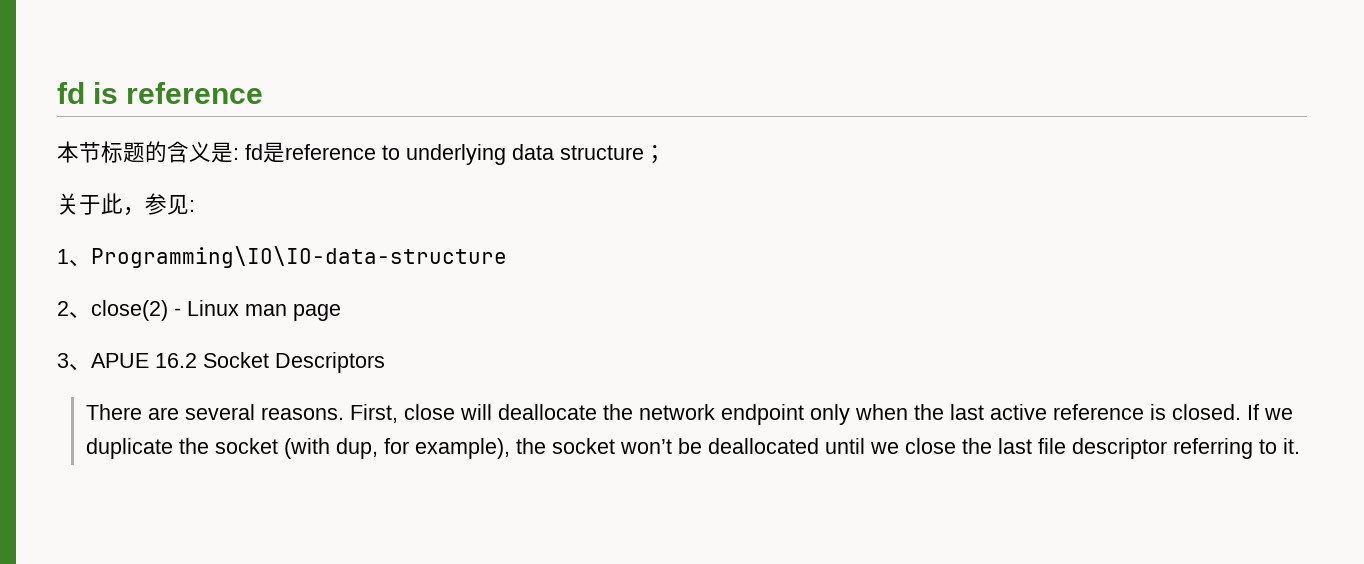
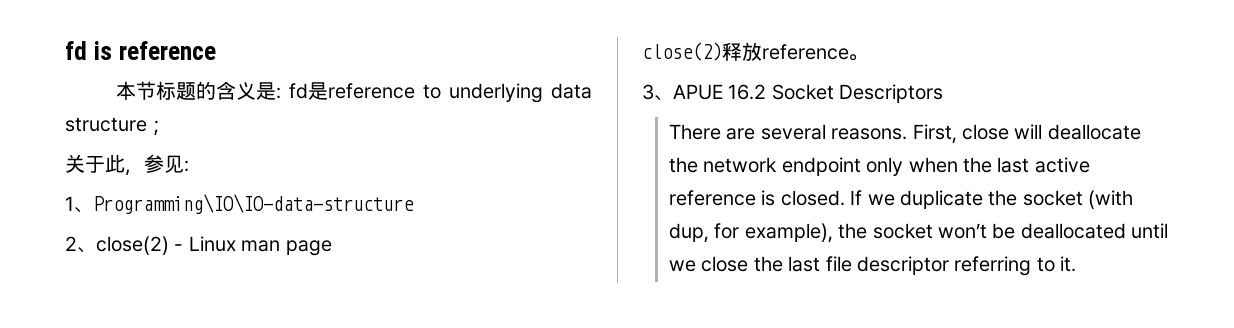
+ close(2)释放reference。

